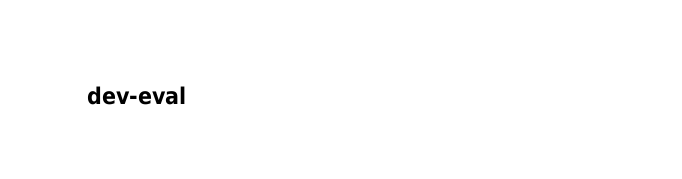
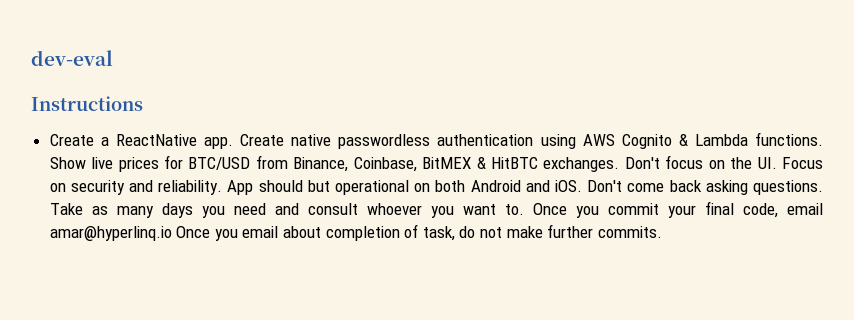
+ Instructions
+ Create a ReactNative app. Create native passwordless authentication using AWS Cognito & Lambda functions. Show live prices for BTC/USD from Binance, Coinbase, BitMEX & HitBTC exchanges. Don't focus on the UI. Focus on security and reliability. App should but operational on both Android and iOS. Don't come back asking questions. Take as many days you need and consult whoever you want to. Once you commit your final code, email amar@hyperlinq.io Once you email about completion of task, do not make further commits.

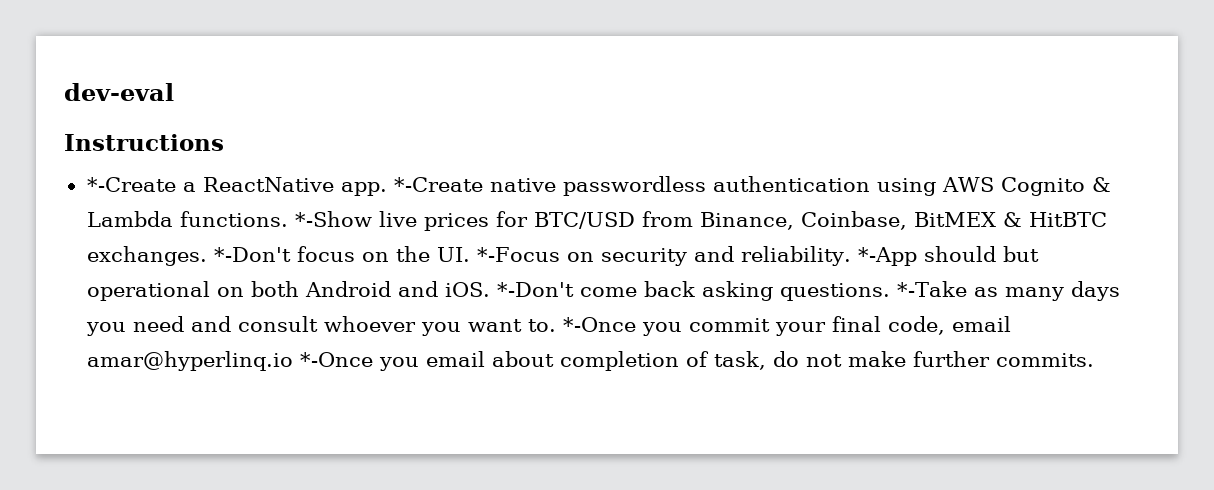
- Create a ReactNative app.
+ *-Create a ReactNative app.
- Create native passwordless authentication using AWS Cognito & Lambda functions.
+ *-Create native passwordless authentication using AWS Cognito & Lambda functions.
- Show live prices for BTC/USD from Binance, Coinbase, BitMEX & HitBTC exchanges.
+ *-Show live prices for BTC/USD from Binance, Coinbase, BitMEX & HitBTC exchanges.
- Don't focus on the UI. Focus on security and reliability.
+ *-Don't focus on the UI. *-Focus on security and reliability.
- App should but operational on both Android and iOS.
+ *-App should but operational on both Android and iOS.
- Don't come back asking questions.
+ *-Don't come back asking questions.
- Take as many days you need and consult whoever you want to.
+ *-Take as many days you need and consult whoever you want to.
- Once you commit your final code, email amar@hyperlinq.io Once you email about completion of task, do not make further commits.
+ *-Once you commit your final code, email amar@hyperlinq.io *-Once you email about completion of task, do not make further commits.

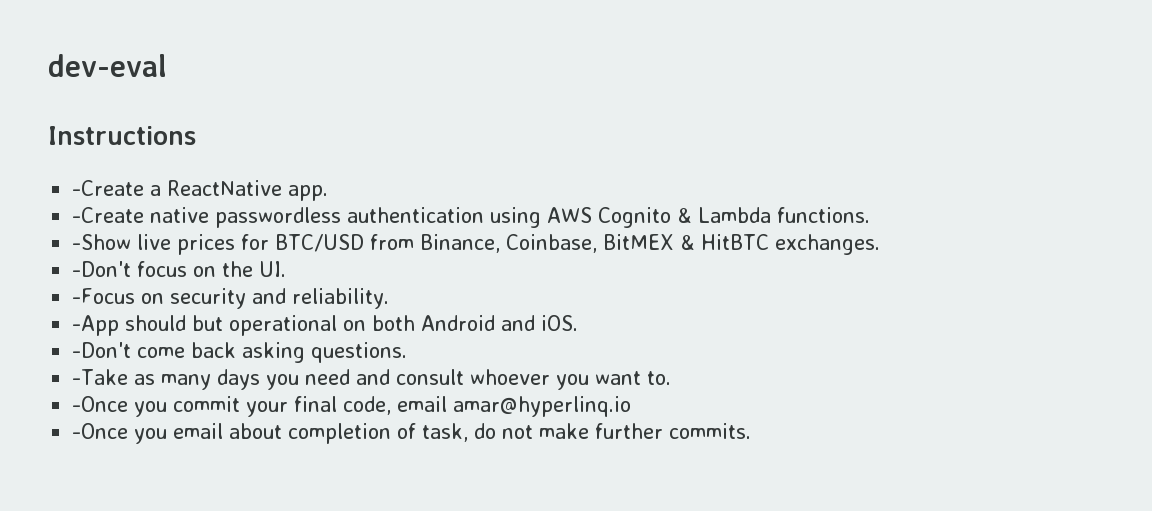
- *-Create a ReactNative app. *-Create native passwordless authentication using AWS Cognito & Lambda functions. *-Show live prices for BTC/USD from Binance, Coinbase, BitMEX & HitBTC exchanges. *-Don't focus on the UI. *-Focus on security and reliability. *-App should but operational on both Android and iOS. *-Don't come back asking questions. *-Take as many days you need and consult whoever you want to. *-Once you commit your final code, email amar@hyperlinq.io *-Once you email about completion of task, do not make further commits.
+ -Create a ReactNative app.
+ -Create native passwordless authentication using AWS Cognito & Lambda functions.
+ -Show live prices for BTC/USD from Binance, Coinbase, BitMEX & HitBTC exchanges.
+ -Don't focus on the UI.
+ -Focus on security and reliability.
+ -App should but operational on both Android and iOS.
+ -Don't come back asking questions.
+ -Take as many days you need and consult whoever you want to.
+ -Once you commit your final code, email amar@hyperlinq.io
+ -Once you email about completion of task, do not make further commits.

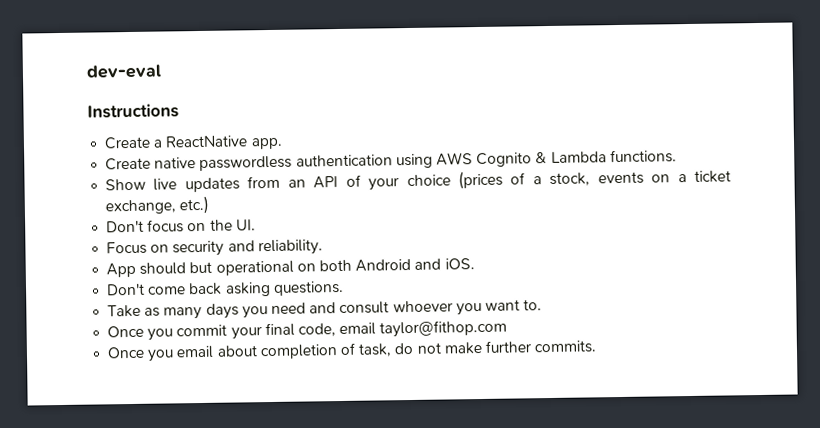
- -Create a ReactNative app.
+ Create a ReactNative app.
- -Create native passwordless authentication using AWS Cognito & Lambda functions.
+ Create native passwordless authentication using AWS Cognito & Lambda functions.
- -Show live prices for BTC/USD from Binance, Coinbase, BitMEX & HitBTC exchanges.
- -Don't focus on the UI.
+ Show live updates from an API of your choice (prices of a stock, events on a ticket exchange, etc.)
+ Don't focus on the UI.
- -Focus on security and reliability.
+ Focus on security and reliability.
- -App should but operational on both Android and iOS.
+ App should but operational on both Android and iOS.
- -Don't come back asking questions.
+ Don't come back asking questions.
- -Take as many days you need and consult whoever you want to.
+ Take as many days you need and consult whoever you want to.
- -Once you commit your final code, email amar@hyperlinq.io
- -Once you email about completion of task, do not make further commits.
+ Once you commit your final code, email taylor@fithop.com
+ Once you email about completion of task, do not make further commits.

